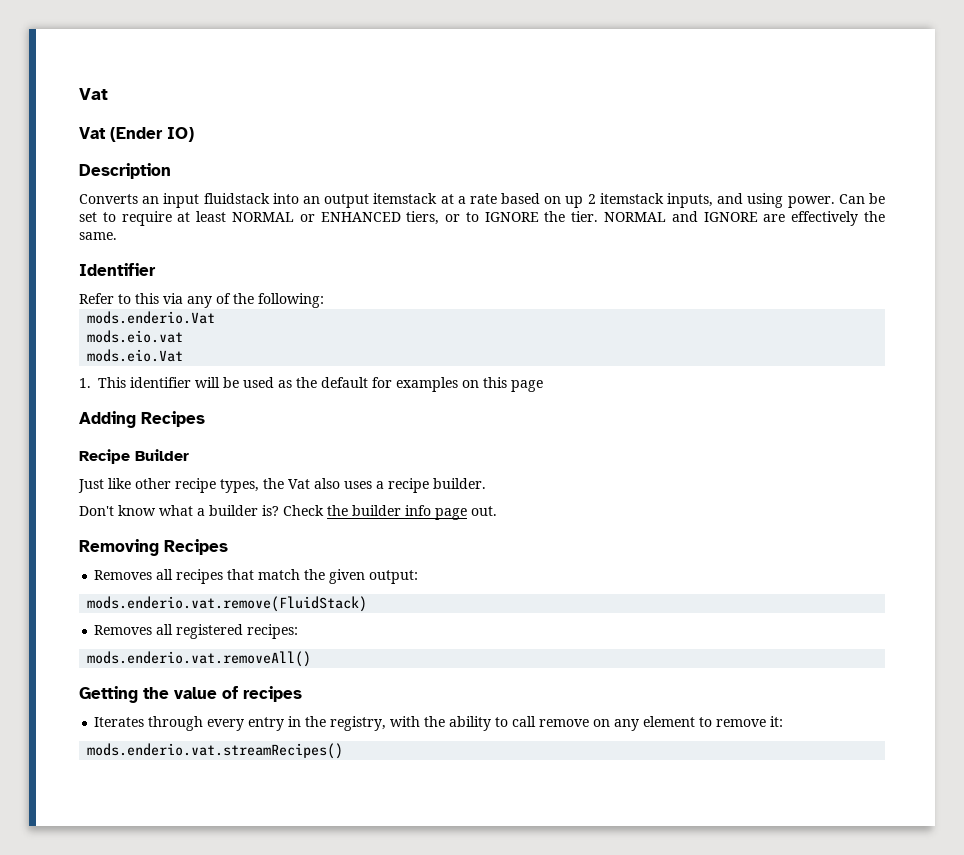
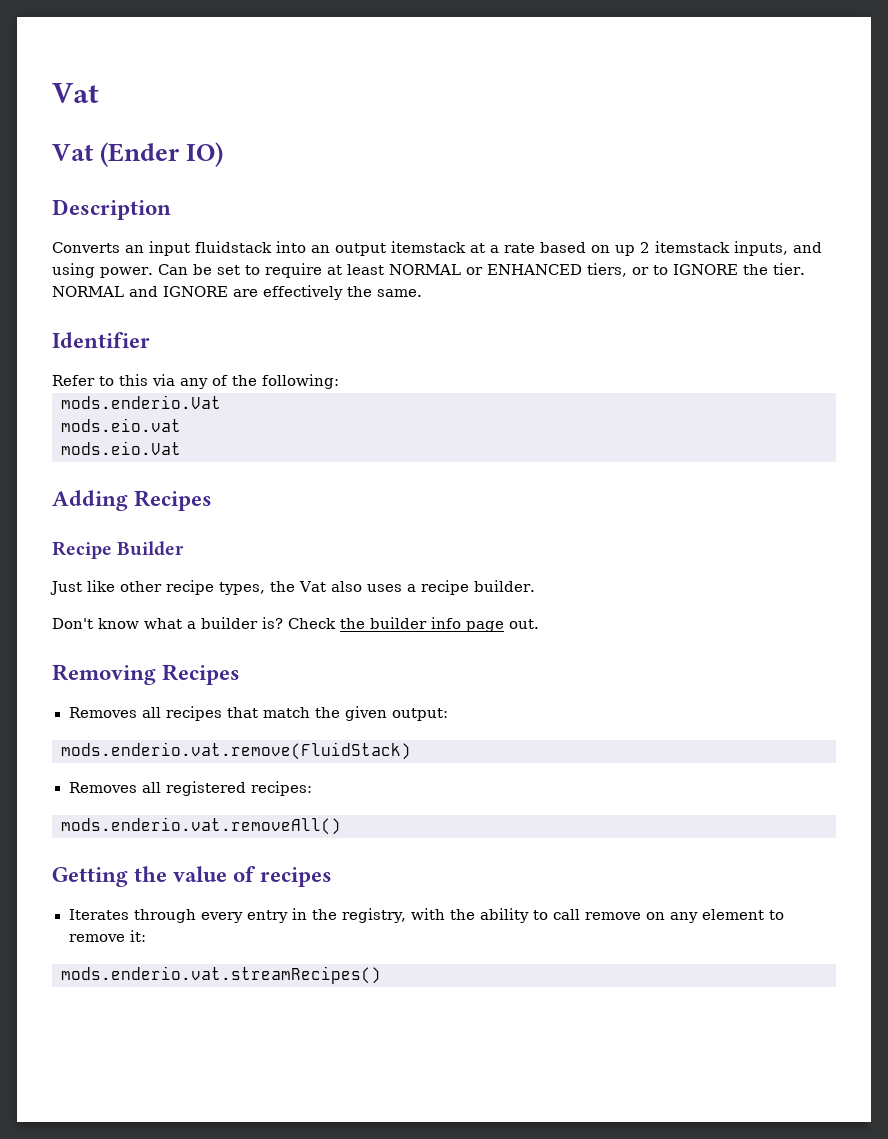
- 1. This identifier will be used as the default for examples on this page

